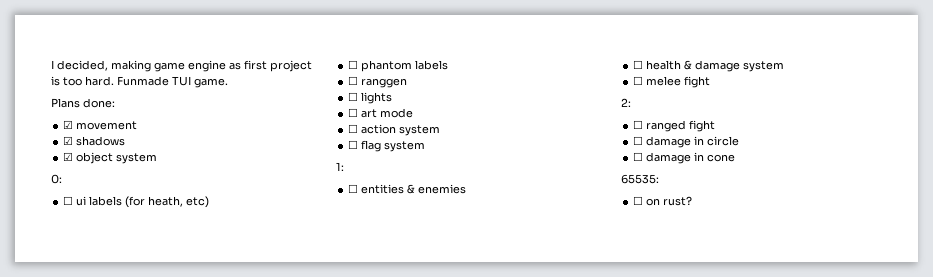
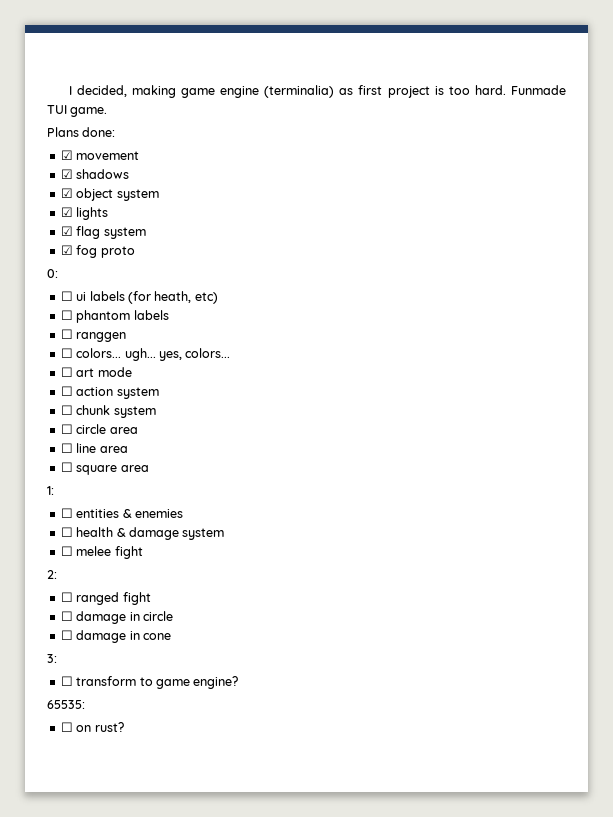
- I decided, making game engine as first project is too hard.
+ I decided, making game engine (terminalia) as first project is too hard.
+ ☑ lights
+ ☑ flag system
+ ☑ fog proto
- ☐ lights
+ ☐ colors... ugh... yes, colors...
- ☐ flag system
+ ☐ chunk system
+ ☐ circle area
+ ☐ line area
+ ☐ square area
+ 3:
+ ☐ transform to game engine?

